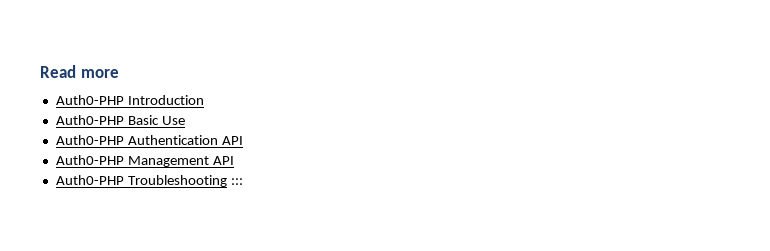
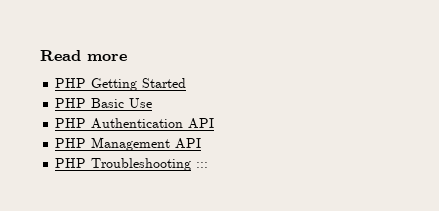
- Auth0-PHP Introduction
- Auth0-PHP Basic Use
+ PHP Getting Started
+ PHP Basic Use
- Auth0-PHP Authentication API
+ PHP Authentication API
- Auth0-PHP Management API
+ PHP Management API
- Auth0-PHP Troubleshooting :::
+ PHP Troubleshooting :::

